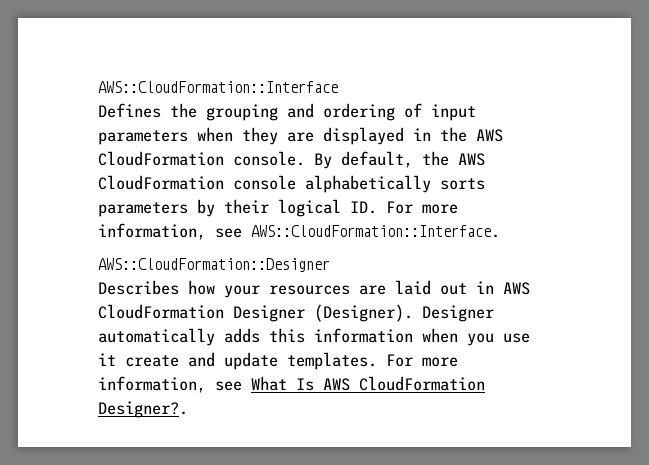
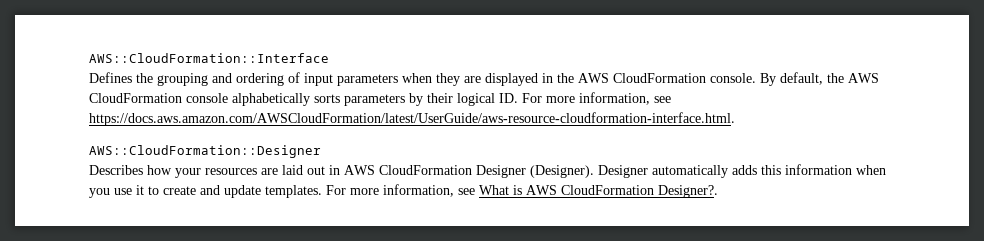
- By default, the AWS CloudFormation console alphabetically sorts parameters by their logical ID. For more information, see AWS::CloudFormation::Interface.
+ By default, the AWS CloudFormation console alphabetically sorts parameters by their logical ID. For more information, see https://docs.aws.amazon.com/AWSCloudFormation/latest/UserGuide/aws-resource-cloudformation-interface.html.
- Designer automatically adds this information when you use it create and update templates.
+ Designer automatically adds this information when you use it to create and update templates.
- For more information, see What Is AWS CloudFormation Designer?.
+ For more information, see What is AWS CloudFormation Designer?.

